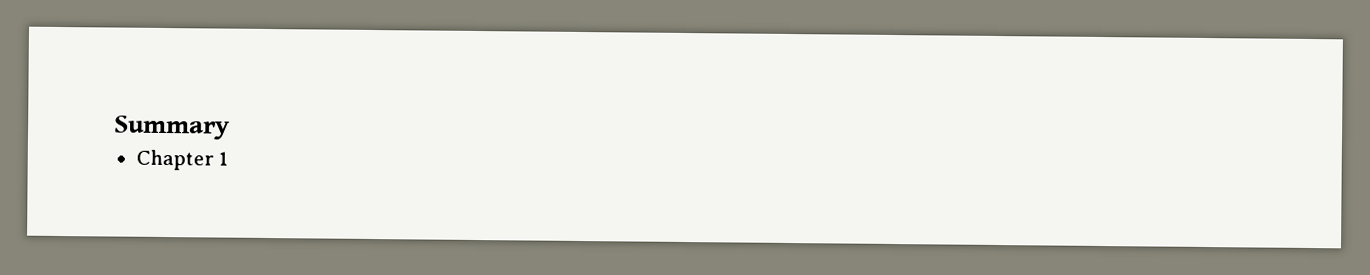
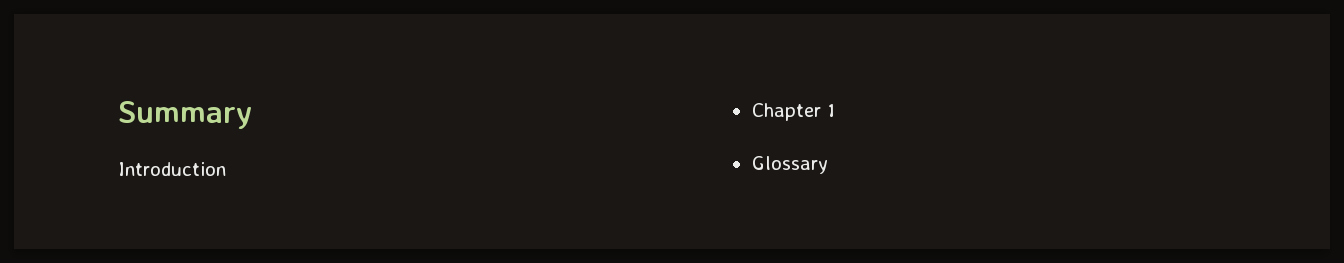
+ Introduction
+ Glossary

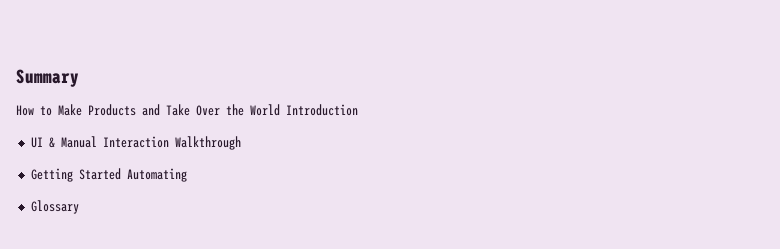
- Introduction
- Chapter 1
+ How to Make Products and Take Over the World Introduction
+ UI & Manual Interaction Walkthrough
+ Getting Started Automating

